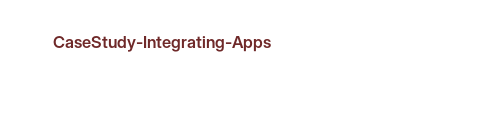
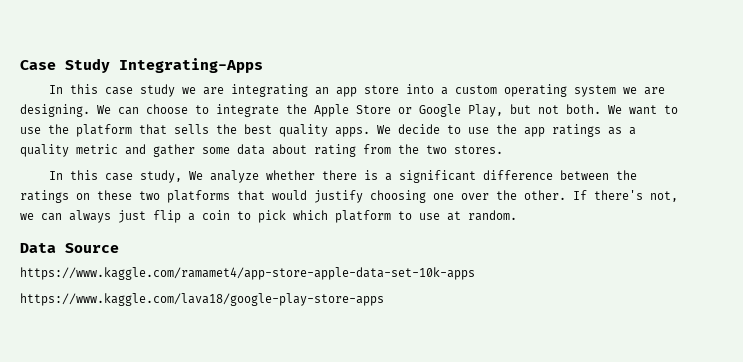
- CaseStudy-Integrating-Apps
+ Case Study Integrating-Apps
+ In this case study we are integrating an app store into a custom operating system we are designing. We can choose to integrate the Apple Store or Google Play, but not both. We want to use the platform that sells the best quality apps. We decide to use the app ratings as a quality metric and gather some data about rating from the two stores.
+ In this case study, We analyze whether there is a significant difference between the ratings on these two platforms that would justify choosing one over the other. If there's not, we can always just flip a coin to pick which platform to use at random.
+ Data Source
+ https://www.kaggle.com/ramamet4/app-store-apple-data-set-10k-apps
+ https://www.kaggle.com/lava18/google-play-store-apps

